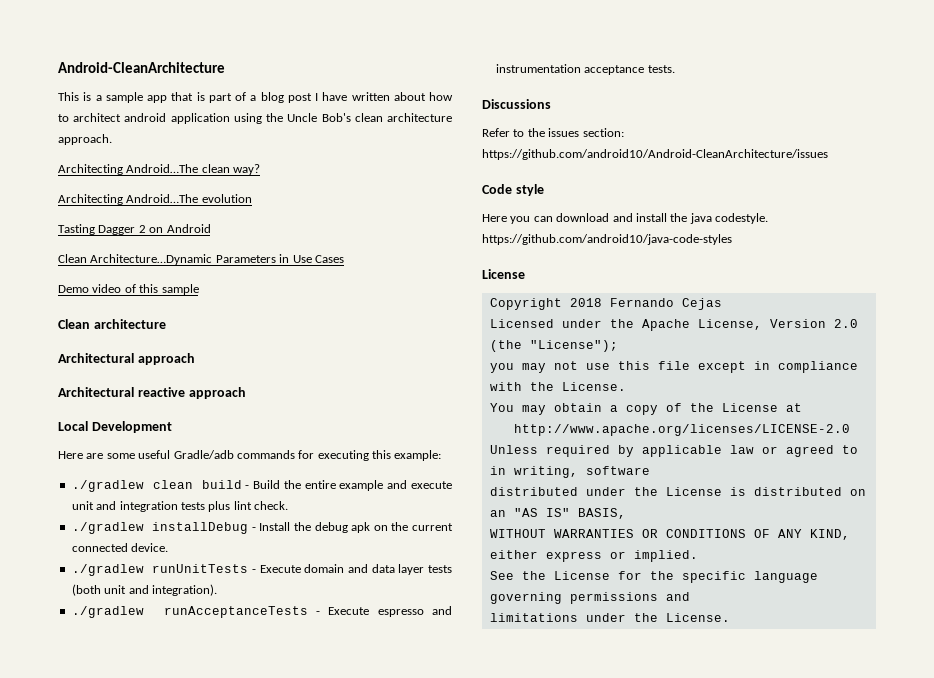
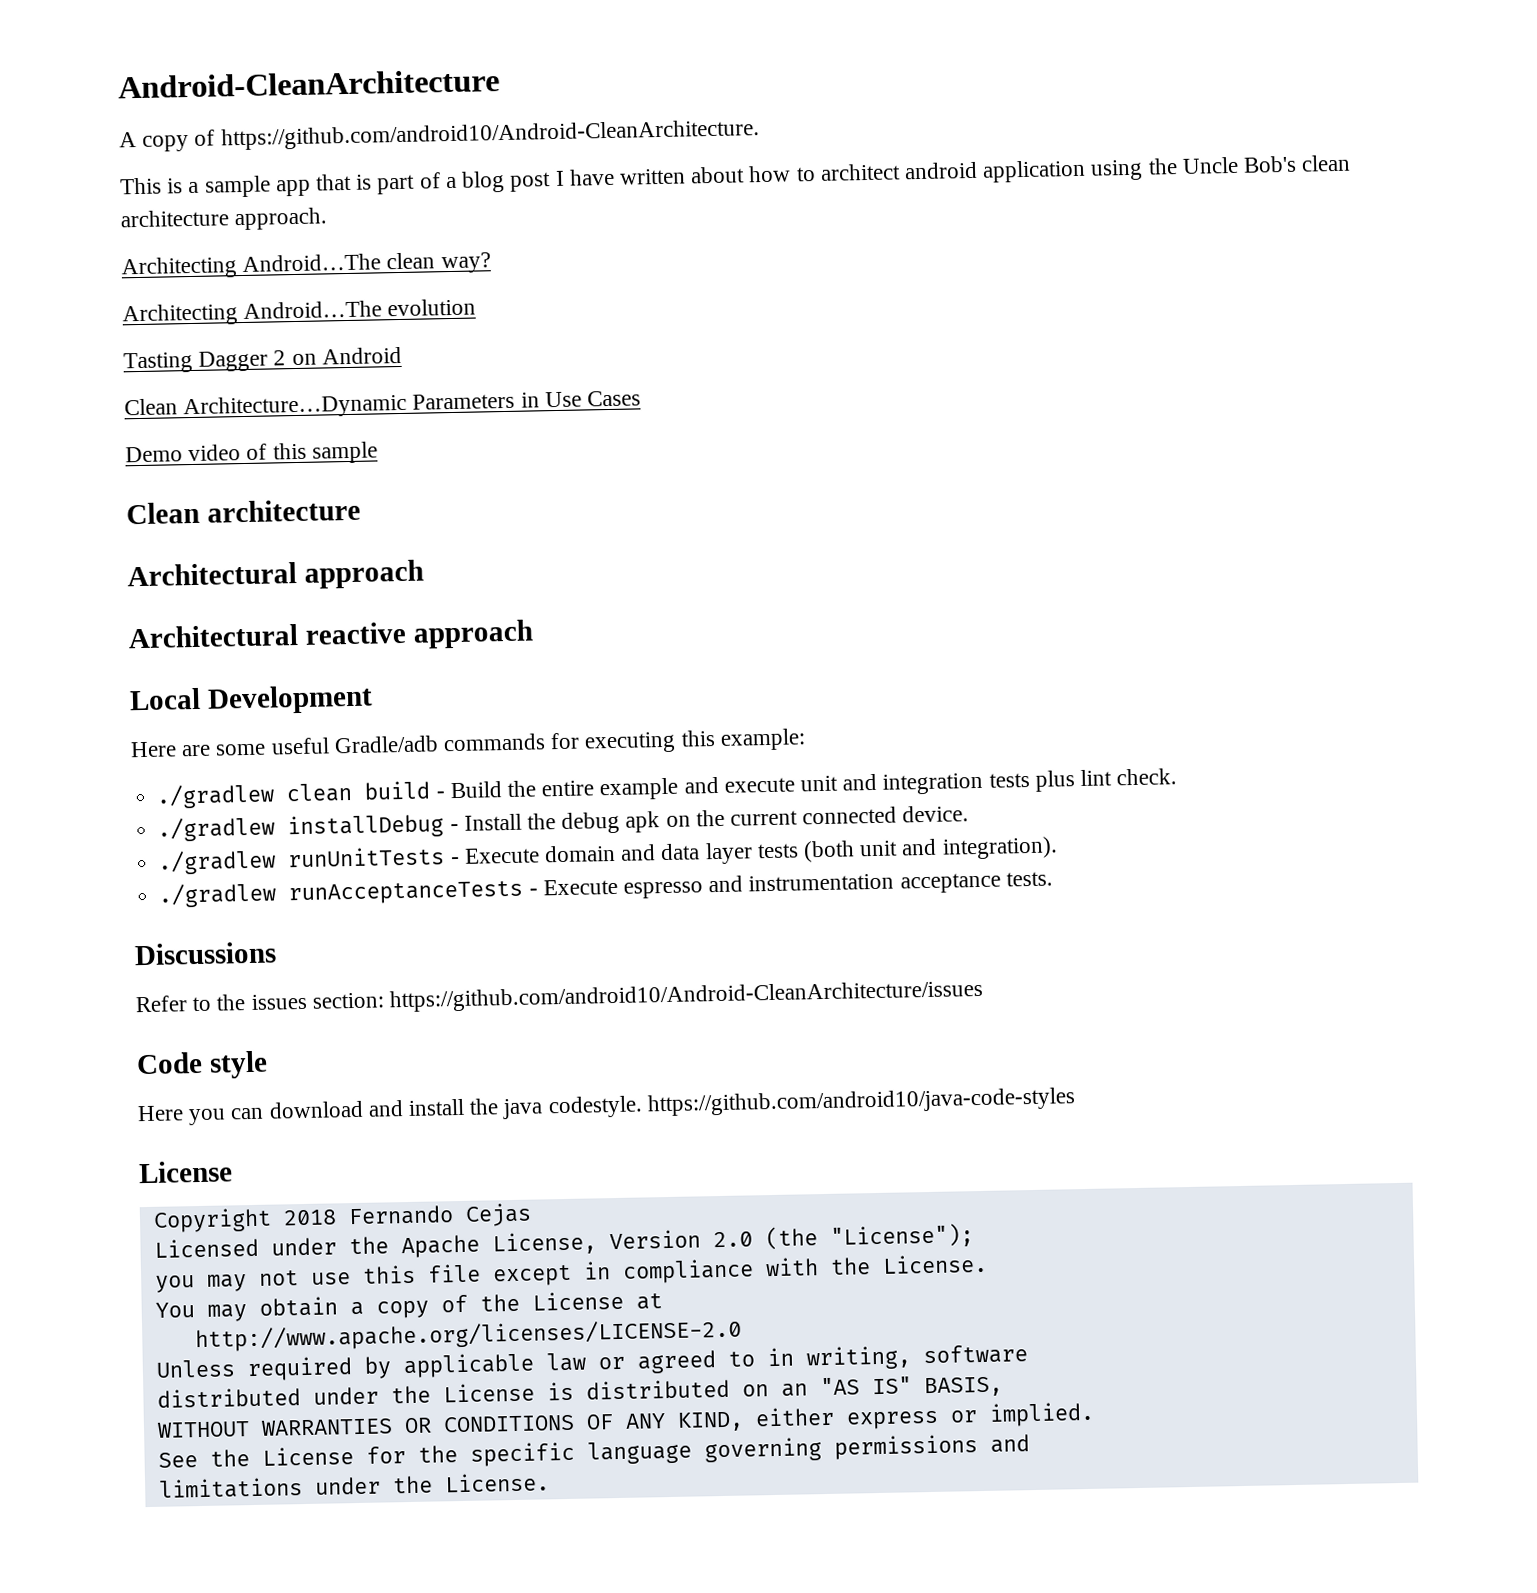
+ A copy of https://github.com/android10/Android-CleanArchitecture.

